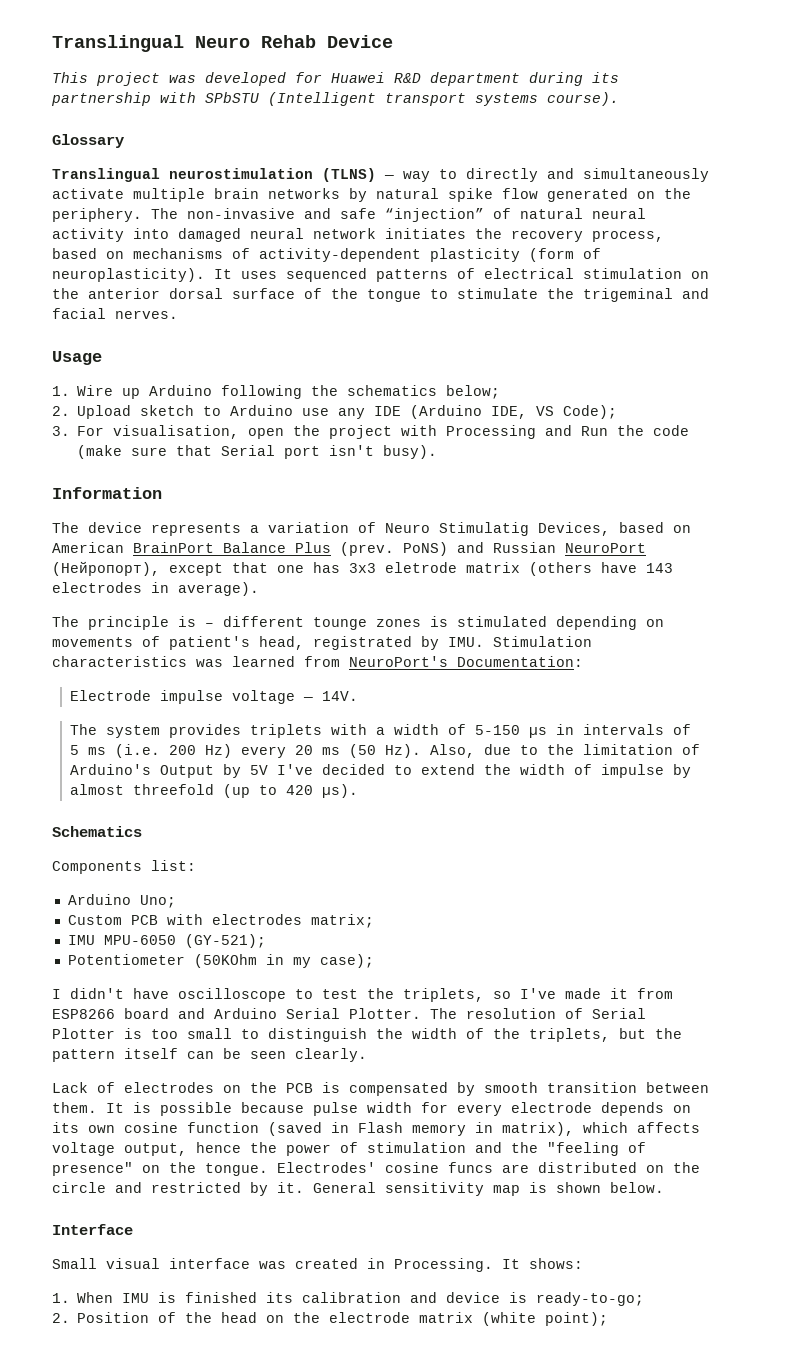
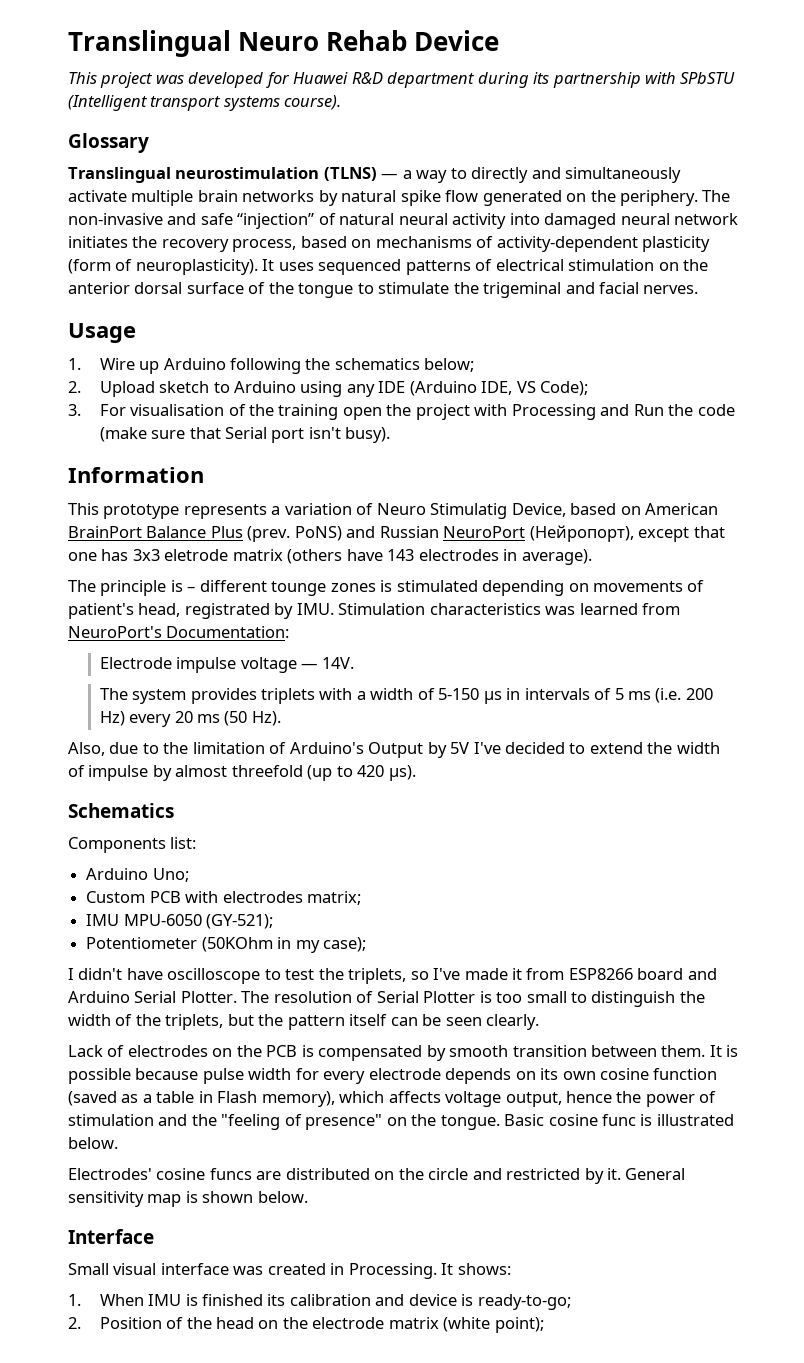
- Translingual neurostimulation (TLNS) — way to directly and simultaneously activate multiple brain networks by natural spike flow generated on the periphery.
+ Translingual neurostimulation (TLNS) — a way to directly and simultaneously activate multiple brain networks by natural spike flow generated on the periphery.
- 2. Upload sketch to Arduino use any IDE (Arduino IDE, VS Code);
+ 2. Upload sketch to Arduino using any IDE (Arduino IDE, VS Code);
- 3. For visualisation, open the project with Processing and Run the code (make sure that Serial port isn't busy).
+ 3. For visualisation of the training open the project with Processing and Run the code (make sure that Serial port isn't busy).
- The device represents a variation of Neuro Stimulatig Devices, based on American BrainPort Balance Plus (prev.
+ This prototype represents a variation of Neuro Stimulatig Device, based on American BrainPort Balance Plus (prev.
- The system provides triplets with a width of 5-150 µs in intervals of 5 ms (i.e. 200 Hz) every 20 ms (50 Hz). Also, due to the limitation of Arduino's Output by 5V I've decided to extend the width of impulse by almost threefold (up to 420 µs).
+ The system provides triplets with a width of 5-150 µs in intervals of 5 ms (i.e. 200 Hz) every 20 ms (50 Hz).
+ Also, due to the limitation of Arduino's Output by 5V I've decided to extend the width of impulse by almost threefold (up to 420 µs).
- It is possible because pulse width for every electrode depends on its own cosine function (saved in Flash memory in matrix), which affects voltage output, hence the power of stimulation and the "feeling of presence" on the tongue. Electrodes' cosine funcs are distributed on the circle and restricted by it.
+ It is possible because pulse width for every electrode depends on its own cosine function (saved as a table in Flash memory), which affects voltage output, hence the power of stimulation and the "feeling of presence" on the tongue. Basic cosine func is illustrated below.
+ Electrodes' cosine funcs are distributed on the circle and restricted by it.

